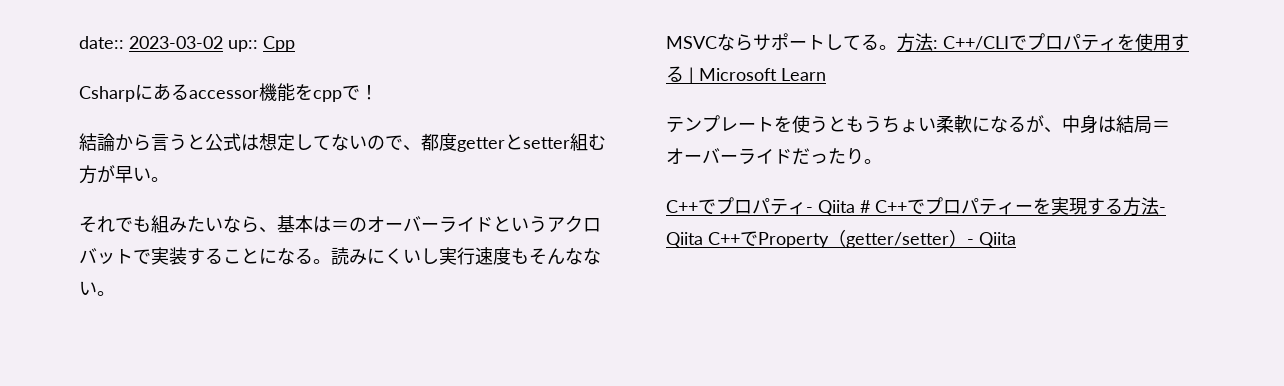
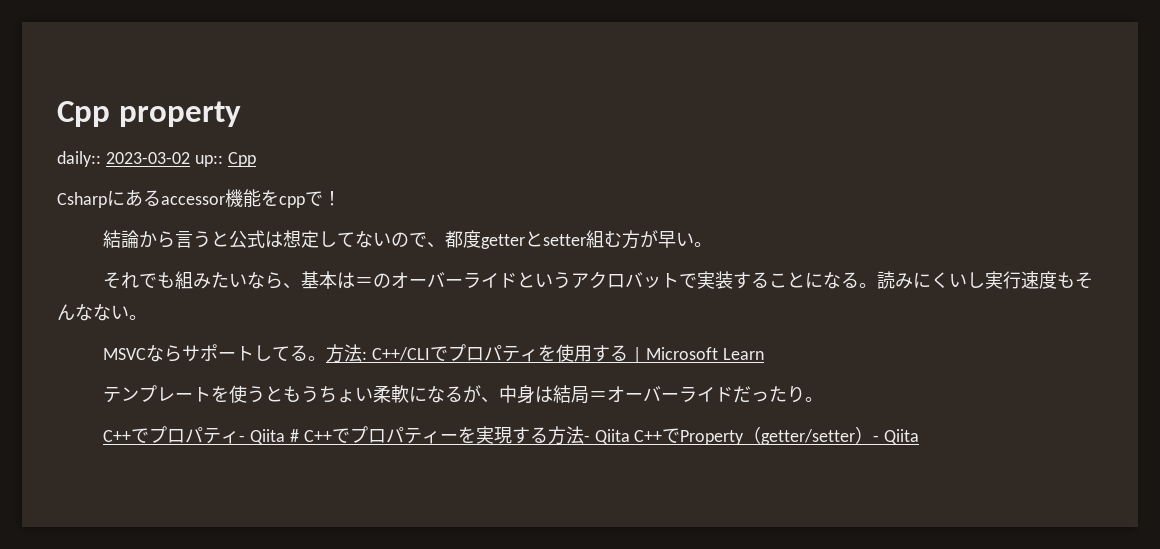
- date:: 2023-03-02 up:: Cpp
+ Cpp property
+ daily:: 2023-03-02 up:: Cpp

